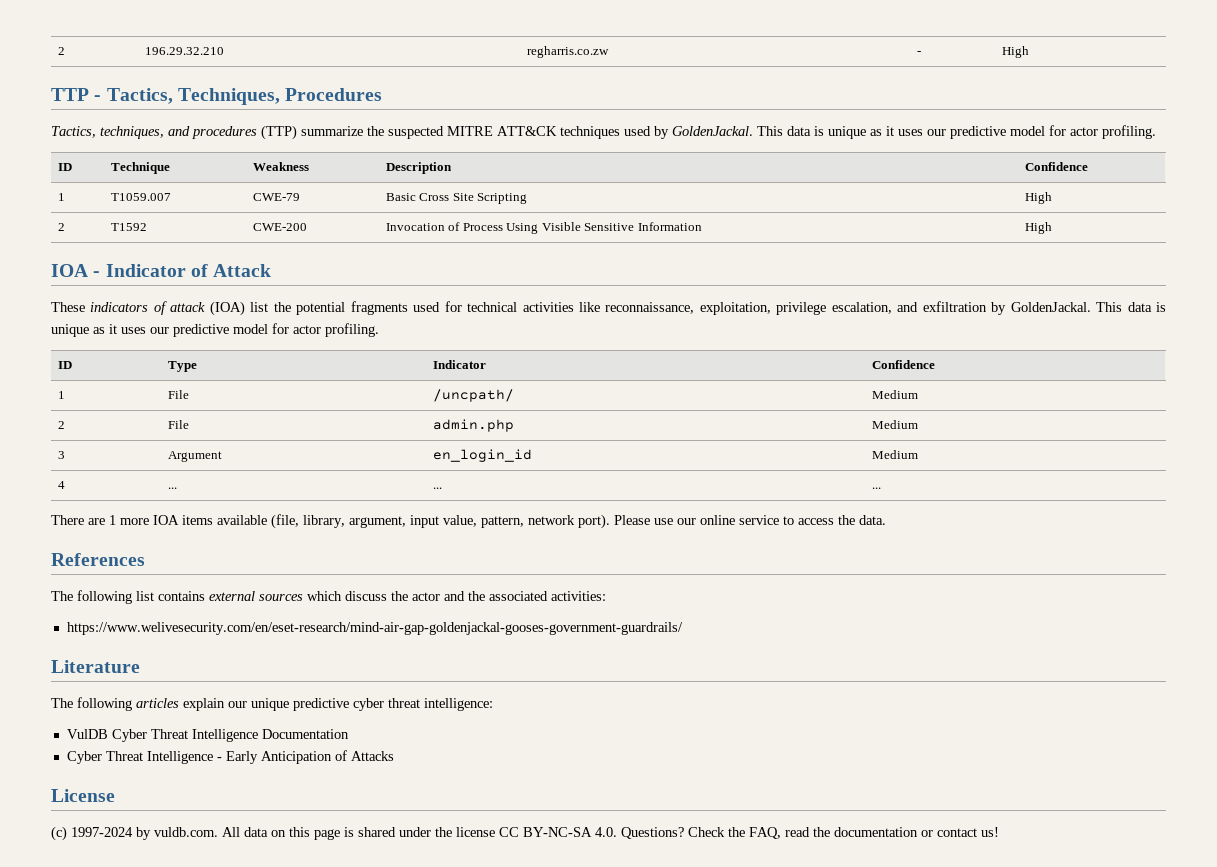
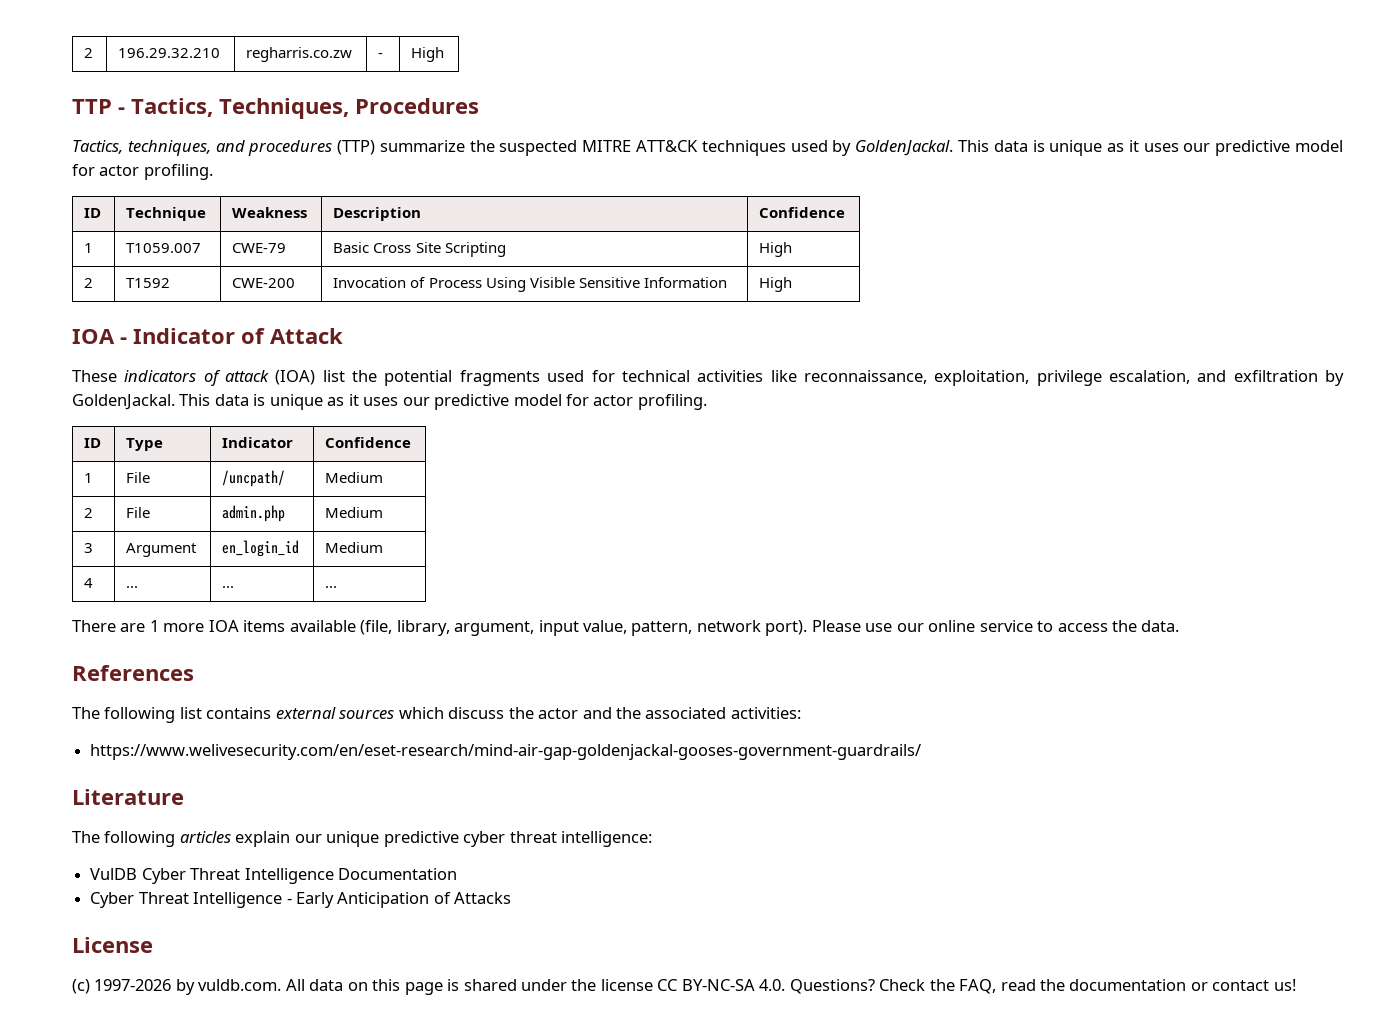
- (c) 1997-2024 by vuldb.com. All data on this page is shared under the license CC BY-NC-SA 4.0. Questions?
+ (c) 1997-2026 by vuldb.com. All data on this page is shared under the license CC BY-NC-SA 4.0. Questions?

